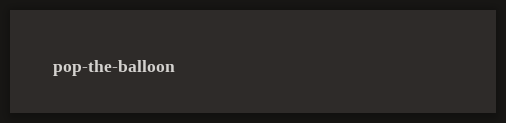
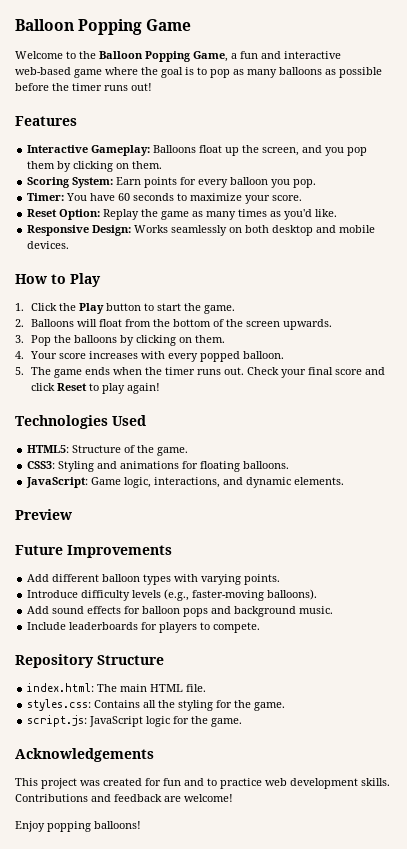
- pop-the-balloon
+ Balloon Popping Game
+ Welcome to the Balloon Popping Game, a fun and interactive web-based game where the goal is to pop as many balloons as possible before the timer runs out!
+ Features
+ Interactive Gameplay: Balloons float up the screen, and you pop them by clicking on them.
+ Scoring System: Earn points for every balloon you pop.
+ Timer: You have 60 seconds to maximize your score.
+ Reset Option: Replay the game as many times as you'd like.
+ Responsive Design: Works seamlessly on both desktop and mobile devices.
+ How to Play
+ 1. Click the Play button to start the game.
+ 2. Balloons will float from the bottom of the screen upwards.
+ 3. Pop the balloons by clicking on them.
+ 4. Your score increases with every popped balloon.
+ 5. The game ends when the timer runs out. Check your final score and click Reset to play again!
+ Technologies Used
+ HTML5: Structure of the game.
+ CSS3: Styling and animations for floating balloons.
+ JavaScript: Game logic, interactions, and dynamic elements.
+ Preview
+ Future Improvements
+ Add different balloon types with varying points.
+ Introduce difficulty levels (e.g., faster-moving balloons).
+ Add sound effects for balloon pops and background music.
+ Include leaderboards for players to compete.
+ Repository Structure
+ index.html: The main HTML file.
+ styles.css: Contains all the styling for the game.
+ script.js: JavaScript logic for the game.
+ Acknowledgements
+ This project was created for fun and to practice web development skills. Contributions and feedback are welcome!
+ Enjoy popping balloons!

